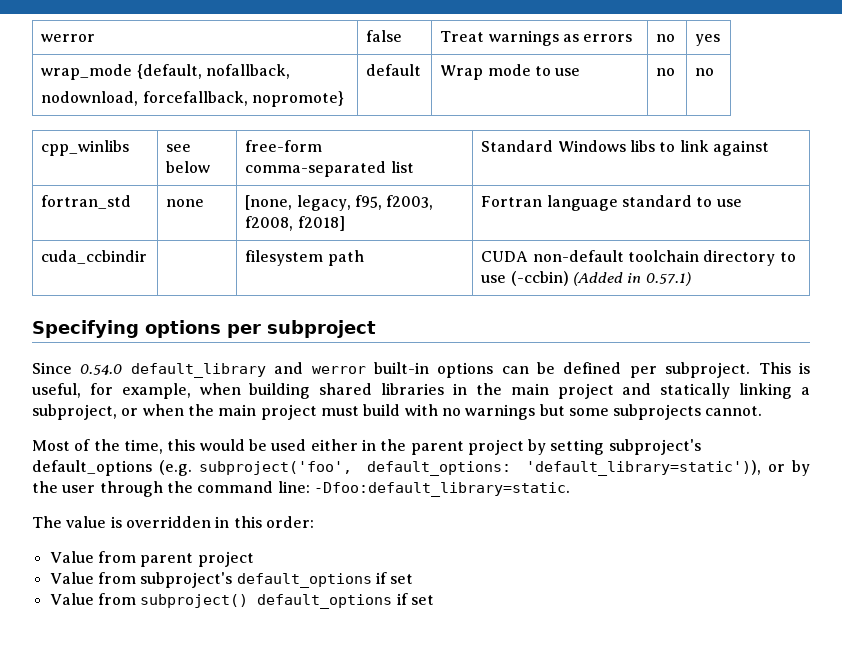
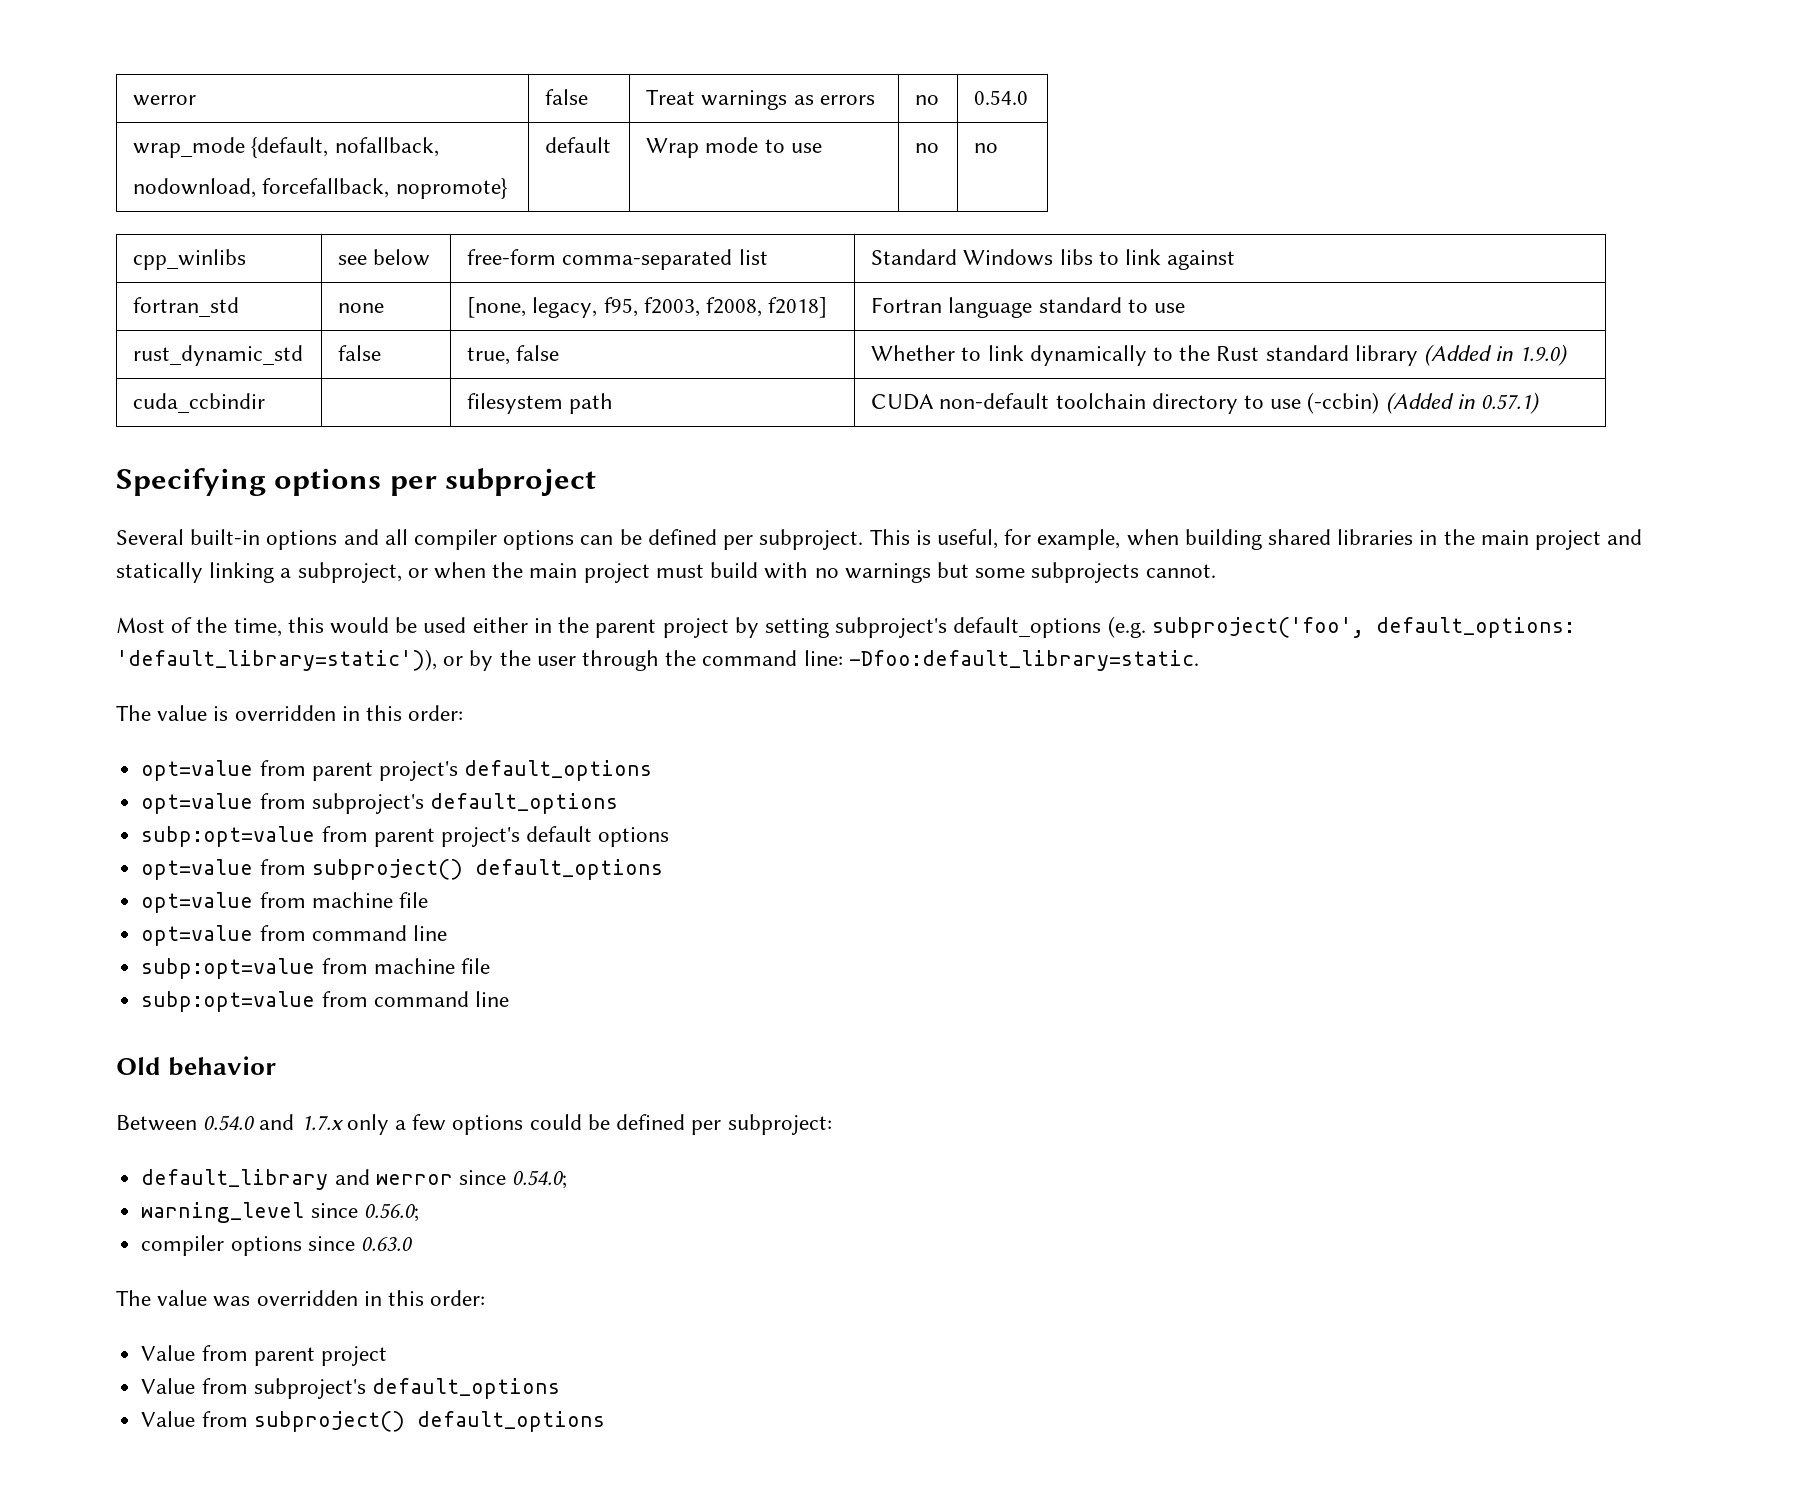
- werror | false | Treat warnings as errors | no | yes
+ werror | false | Treat warnings as errors | no | 0.54.0
+ rust_dynamic_std | false | true, false | Whether to link dynamically to the Rust standard library (Added in 1.9.0)
- Since 0.54.0 default_library and werror built-in options can be defined per subproject.
+ Several built-in options and all compiler options can be defined per subproject.
+ opt=value from parent project's default_options
+ opt=value from subproject's default_options
+ subp:opt=value from parent project's default options
+ opt=value from subproject() default_options
+ opt=value from machine file
+ opt=value from command line
+ subp:opt=value from machine file
+ subp:opt=value from command line
+ Old behavior
+ Between 0.54.0 and 1.7.x only a few options could be defined per subproject:
+ default_library and werror since 0.54.0;
+ warning_level since 0.56.0;
+ compiler options since 0.63.0
+ The value was overridden in this order:
- Value from subproject's default_options if set
+ Value from subproject's default_options
- Value from subproject() default_options if set
+ Value from subproject() default_options

